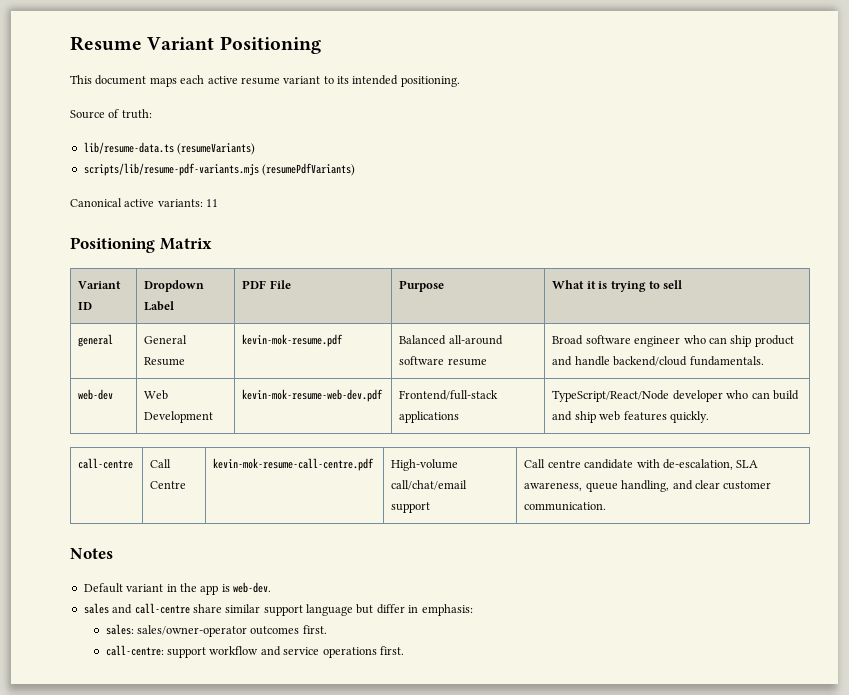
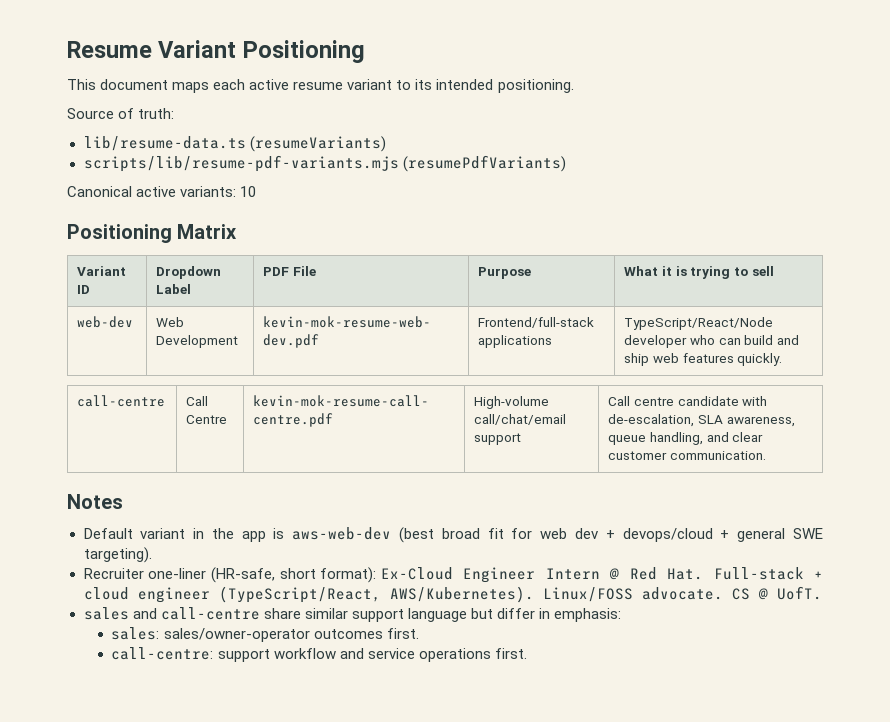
- Canonical active variants: 11
+ Canonical active variants: 10
- general | General Resume | kevin-mok-resume.pdf | Balanced all-around software resume | Broad software engineer who can ship product and handle backend/cloud fundamentals.
- Default variant in the app is web-dev.
+ Default variant in the app is aws-web-dev (best broad fit for web dev + devops/cloud + general SWE targeting).
+ Recruiter one-liner (HR-safe, short format): Ex-Cloud Engineer Intern @ Red Hat. Full-stack + cloud engineer (TypeScript/React, AWS/Kubernetes). Linux/FOSS advocate. CS @ UofT.

